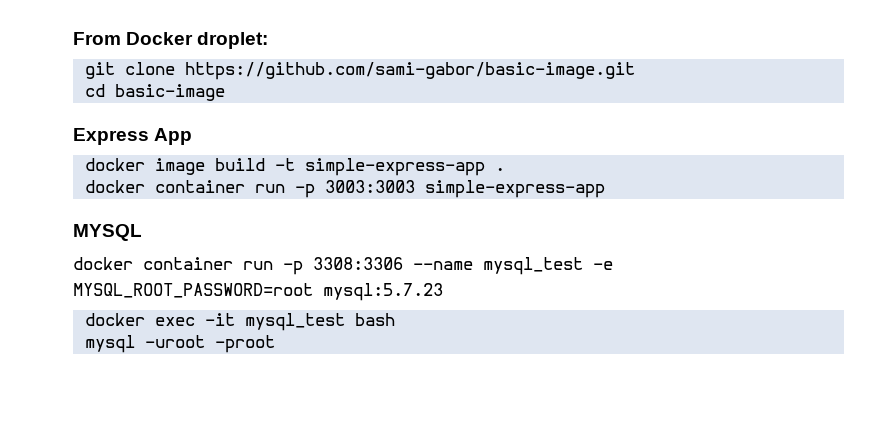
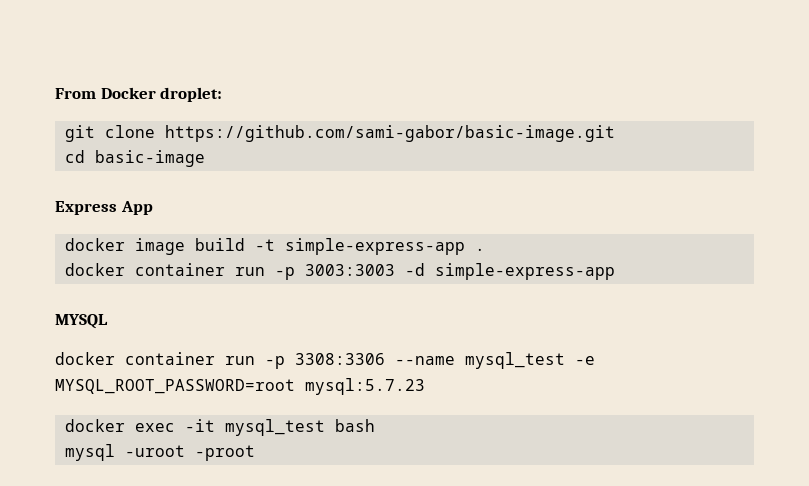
- docker container run -p 3003:3003 simple-express-app
+ docker container run -p 3003:3003 -d simple-express-app

